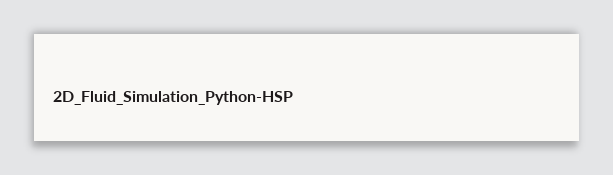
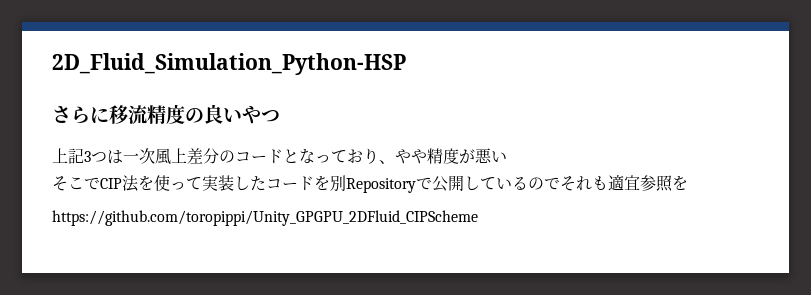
+ さらに移流精度の良いやつ
+ 上記3つは一次風上差分のコードとなっており、やや精度が悪い
+ そこでCIP法を使って実装したコードを別Repositoryで公開しているのでそれも適宜参照を
+ https://github.com/toropippi/Unity_GPGPU_2DFluid_CIPScheme

